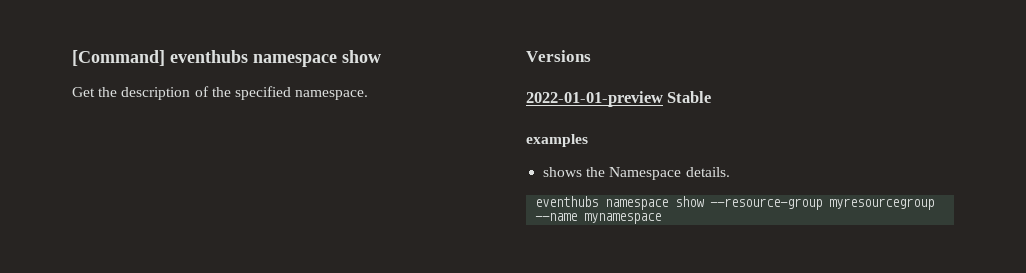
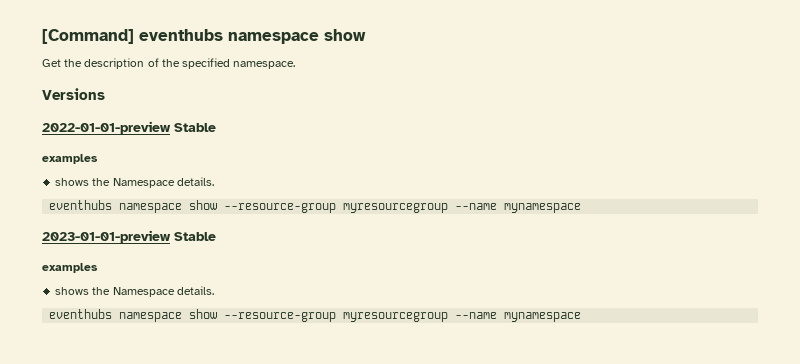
+ 2023-01-01-preview Stable
+ examples
+ shows the Namespace details.
+ eventhubs namespace show --resource-group myresourcegroup --name mynamespace

